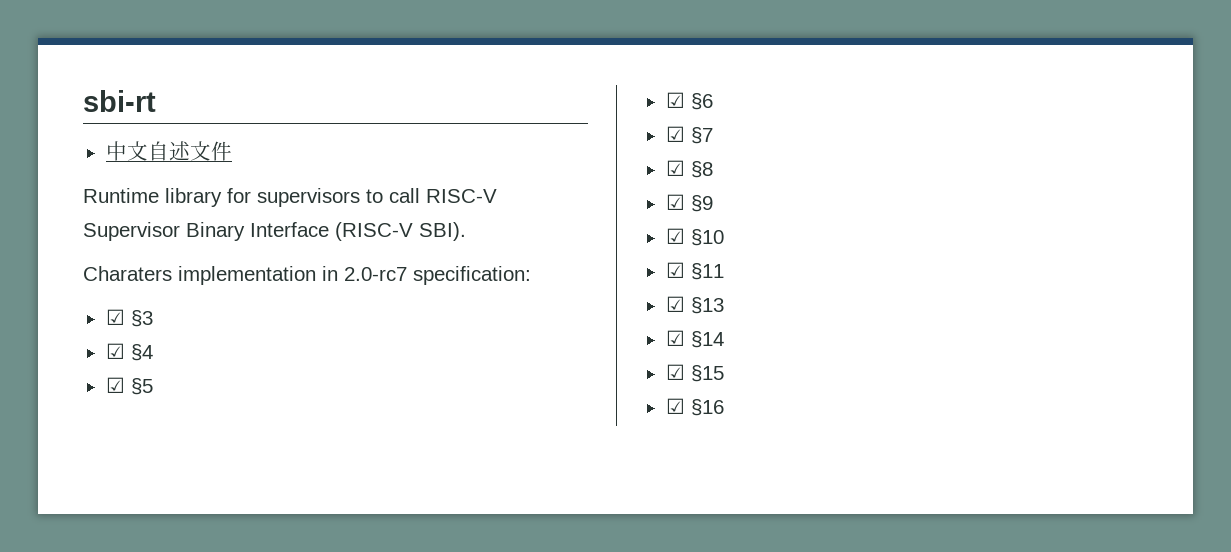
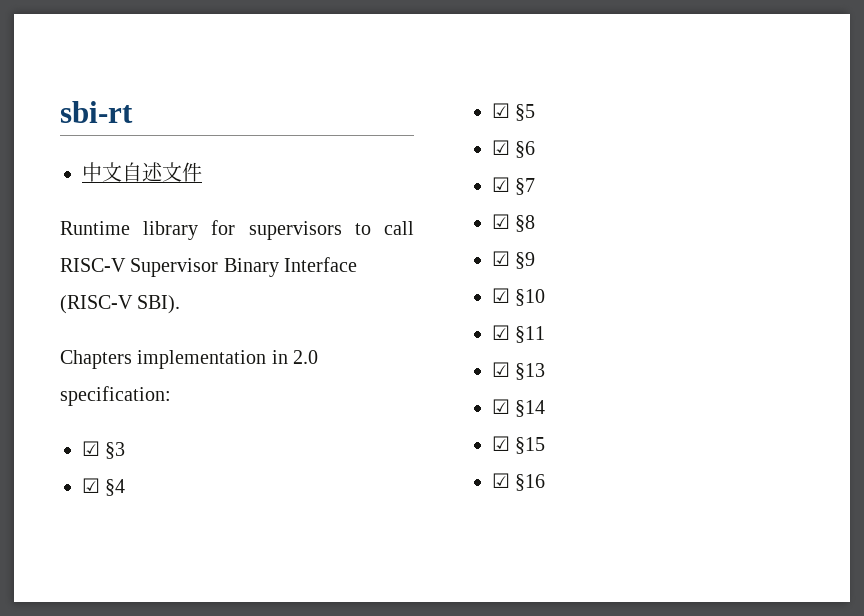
- Charaters implementation in 2.0-rc7 specification:
+ Chapters implementation in 2.0 specification:

